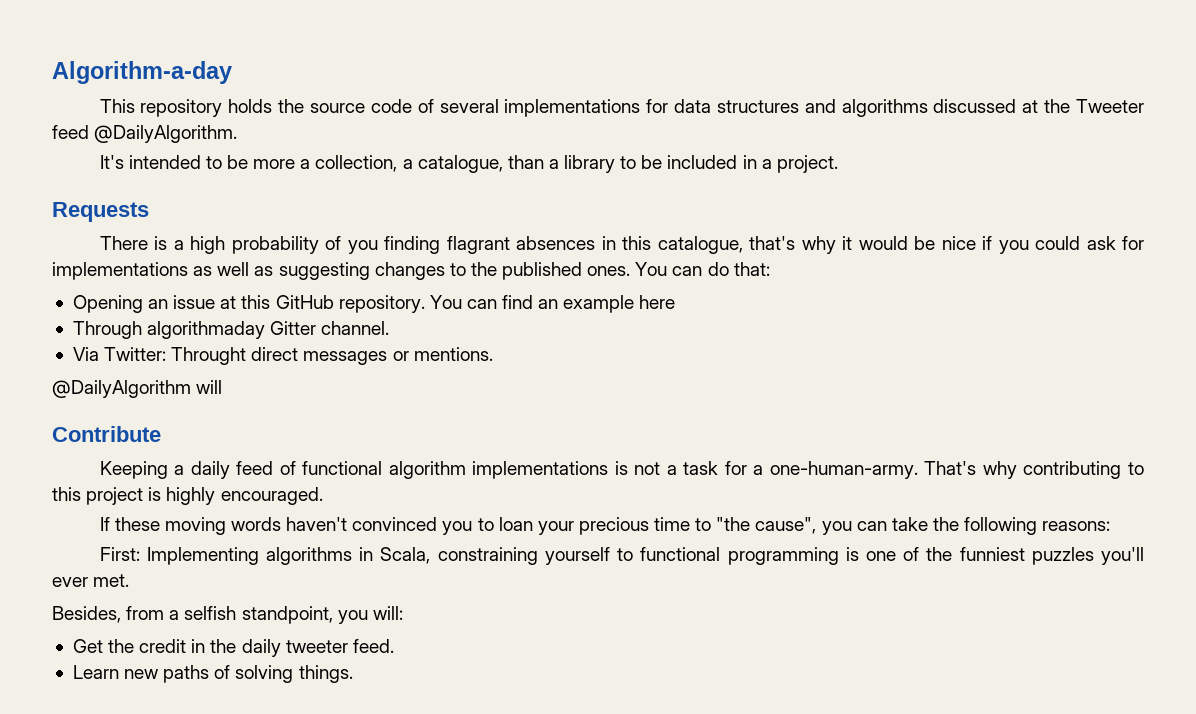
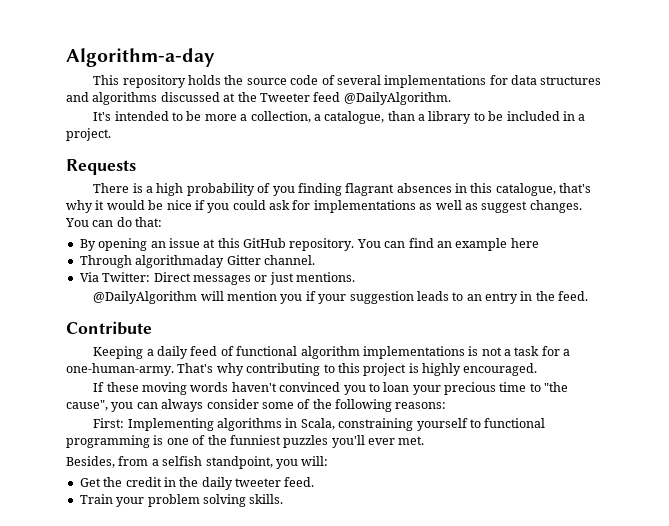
- There is a high probability of you finding flagrant absences in this catalogue, that's why it would be nice if you could ask for implementations as well as suggesting changes to the published ones.
+ There is a high probability of you finding flagrant absences in this catalogue, that's why it would be nice if you could ask for implementations as well as suggest changes.
- Opening an issue at this GitHub repository.
+ By opening an issue at this GitHub repository.
- Via Twitter: Throught direct messages or mentions.
+ Via Twitter: Direct messages or just mentions.
- @DailyAlgorithm will
+ @DailyAlgorithm will mention you if your suggestion leads to an entry in the feed.
- If these moving words haven't convinced you to loan your precious time to "the cause", you can take the following reasons:
+ If these moving words haven't convinced you to loan your precious time to "the cause", you can always consider some of the following reasons:
- Learn new paths of solving things.
+ Train your problem solving skills.

